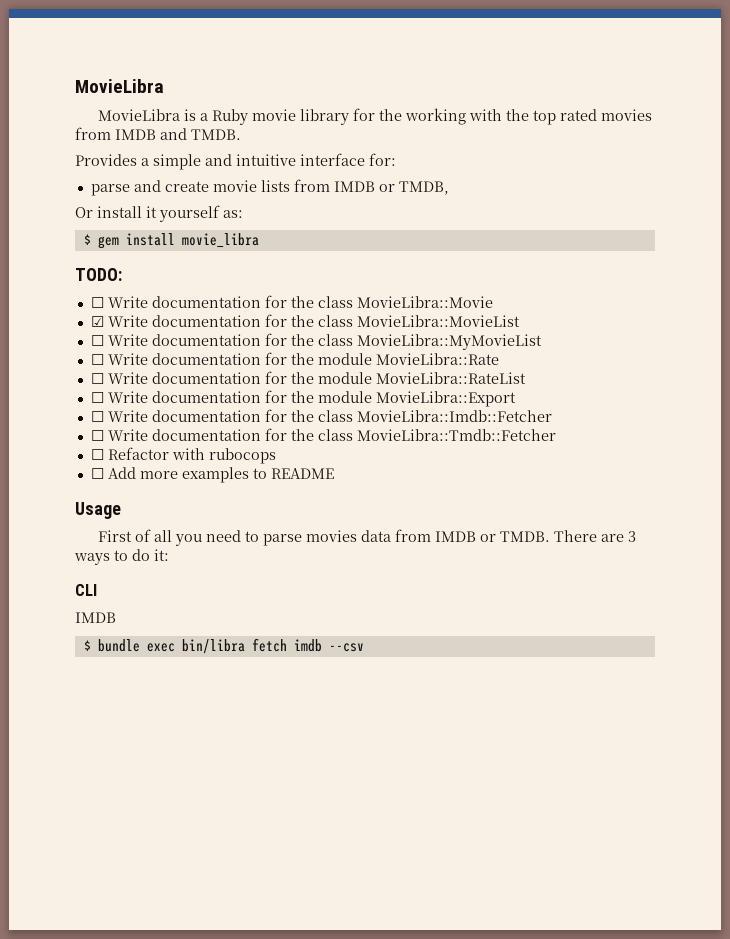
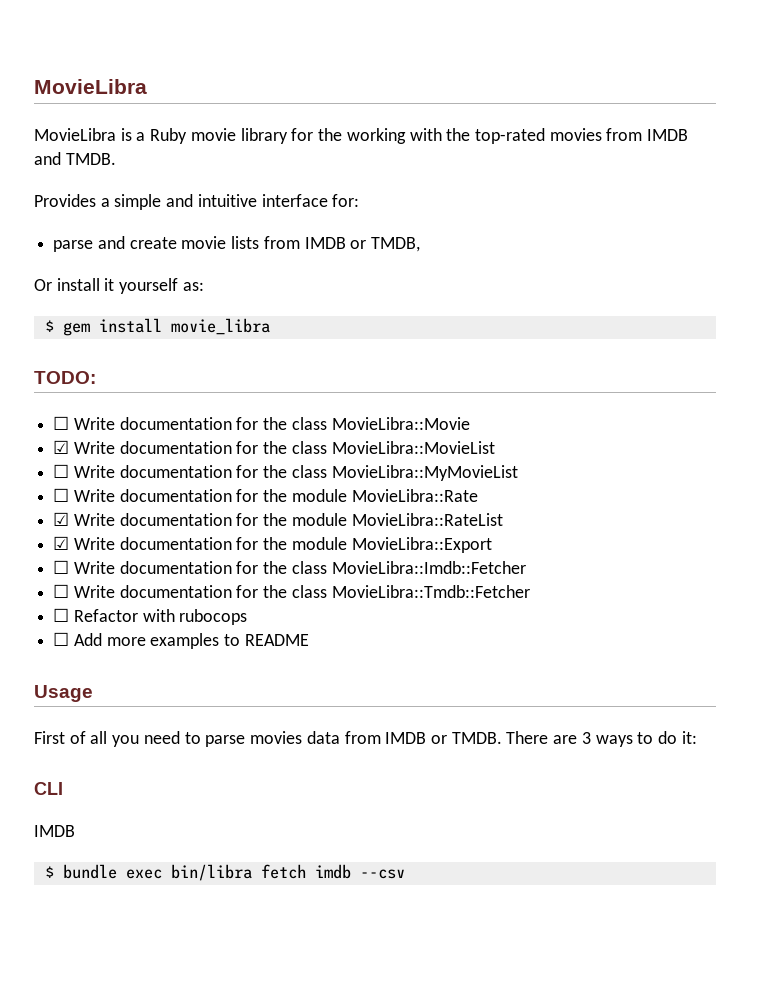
- MovieLibra is a Ruby movie library for the working with the top rated movies from IMDB and TMDB.
+ MovieLibra is a Ruby movie library for the working with the top-rated movies from IMDB and TMDB.
- ☐ Write documentation for the module MovieLibra::RateList
+ ☑ Write documentation for the module MovieLibra::RateList
- ☐ Write documentation for the module MovieLibra::Export
+ ☑ Write documentation for the module MovieLibra::Export

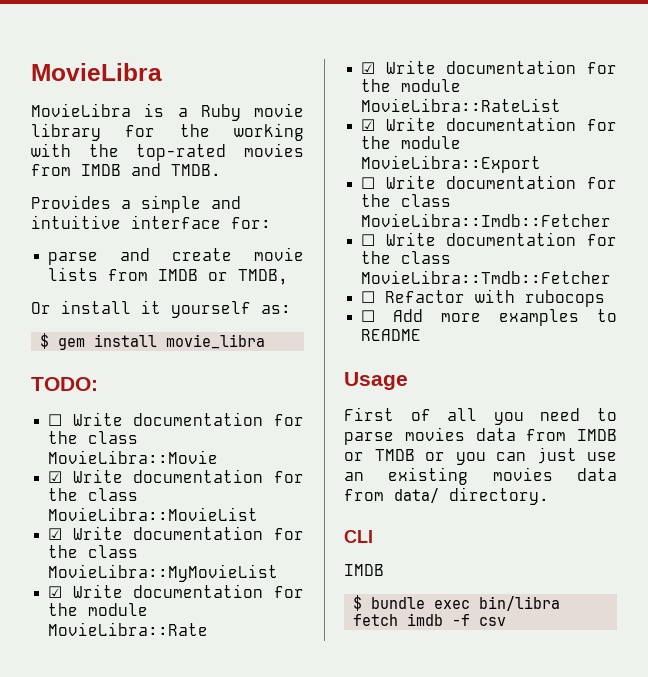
- ☐ Write documentation for the class MovieLibra::MyMovieList
+ ☑ Write documentation for the class MovieLibra::MyMovieList
- ☐ Write documentation for the module MovieLibra::Rate
+ ☑ Write documentation for the module MovieLibra::Rate
- First of all you need to parse movies data from IMDB or TMDB. There are 3 ways to do it:
+ First of all you need to parse movies data from IMDB or TMDB or you can just use an existing movies data from data/ directory.
- $ bundle exec bin/libra fetch imdb --csv
+ $ bundle exec bin/libra fetch imdb -f csv

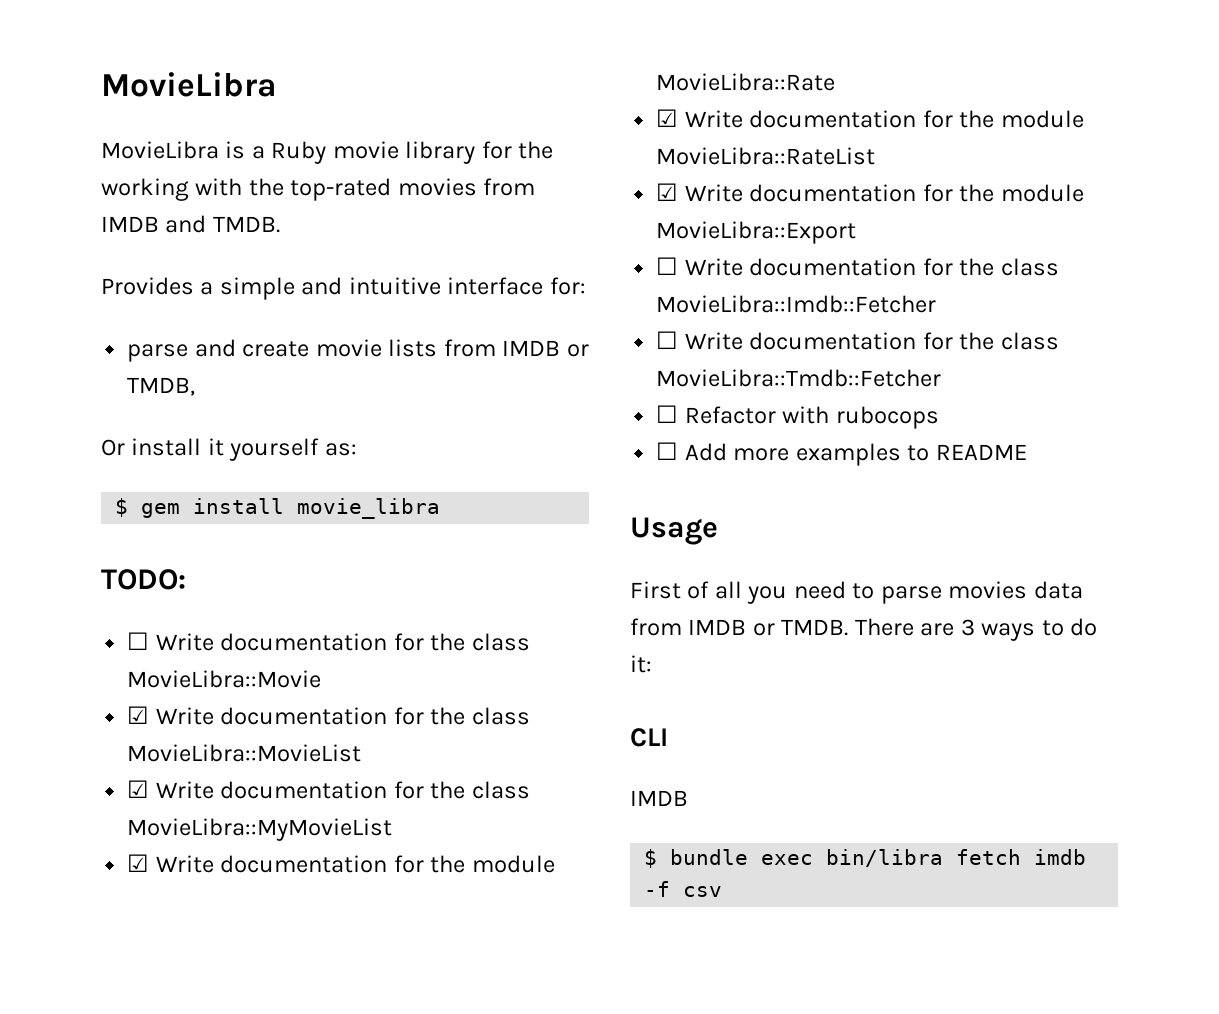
- First of all you need to parse movies data from IMDB or TMDB or you can just use an existing movies data from data/ directory.
+ First of all you need to parse movies data from IMDB or TMDB. There are 3 ways to do it:

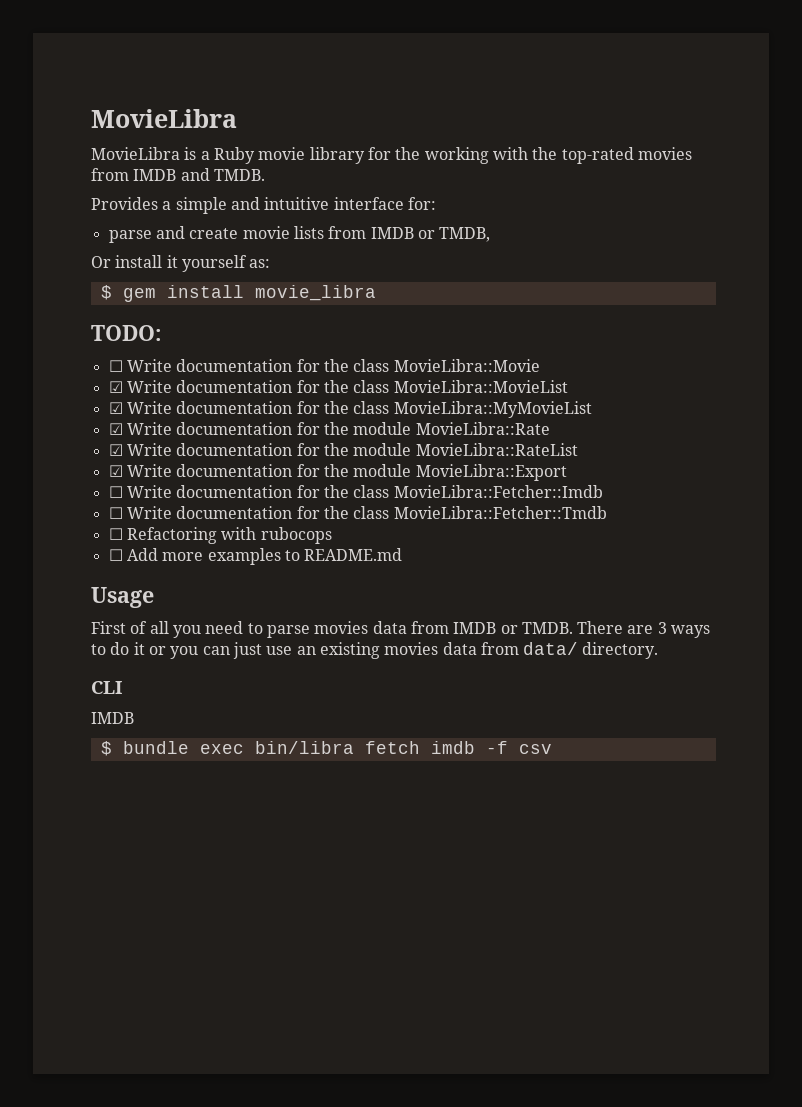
- ☐ Write documentation for the class MovieLibra::Imdb::Fetcher
- ☐ Write documentation for the class MovieLibra::Tmdb::Fetcher
- ☐ Refactor with rubocops
+ ☐ Write documentation for the class MovieLibra::Fetcher::Imdb
+ ☐ Write documentation for the class MovieLibra::Fetcher::Tmdb
+ ☐ Refactoring with rubocops
- ☐ Add more examples to README
+ ☐ Add more examples to README.md
- There are 3 ways to do it:
+ There are 3 ways to do it or you can just use an existing movies data from data/ directory.

